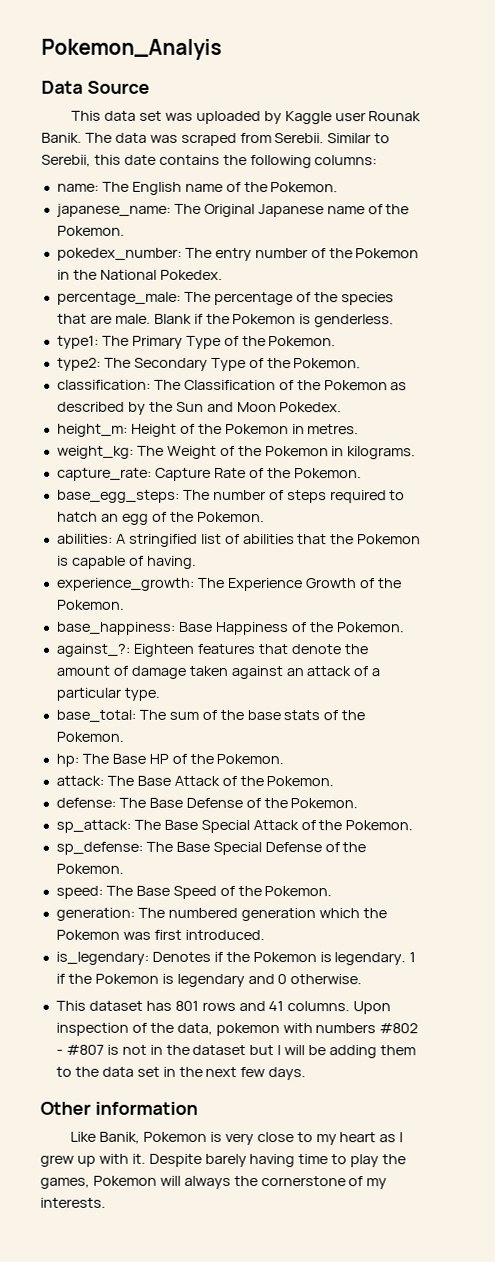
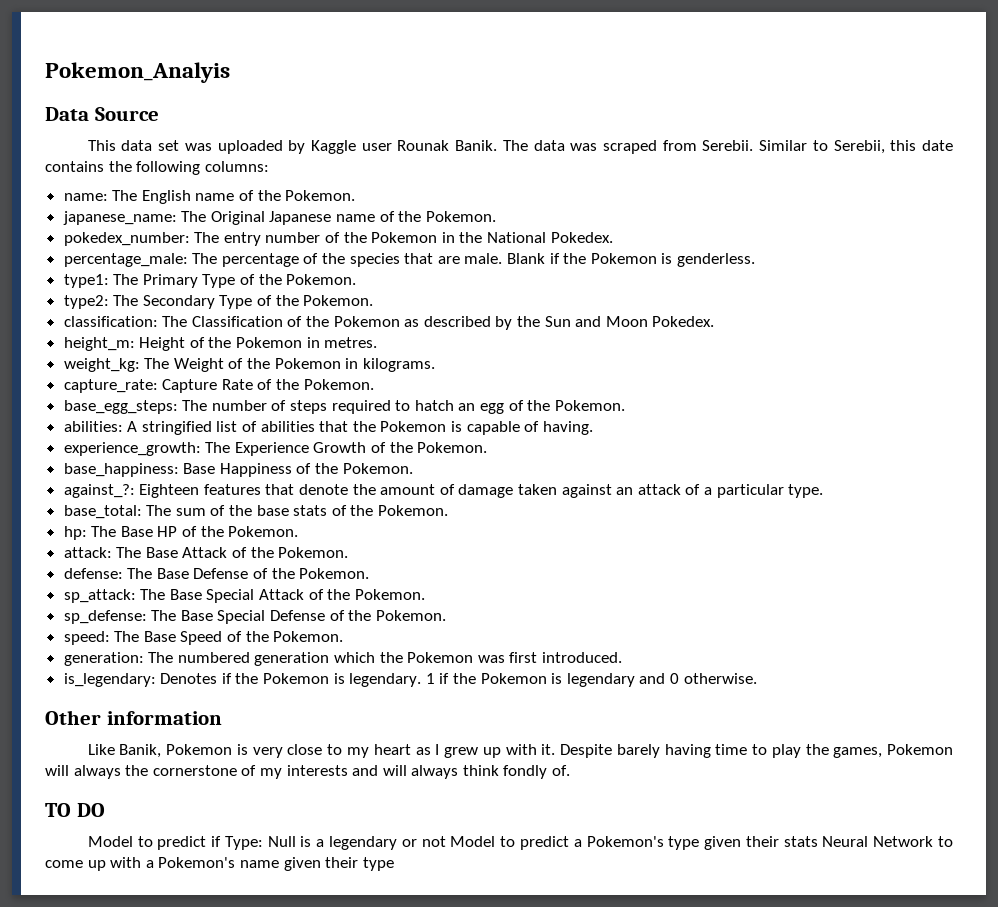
- This dataset has 801 rows and 41 columns. Upon inspection of the data, pokemon with numbers #802 - #807 is not in the dataset but I will be adding them to the data set in the next few days.
- Despite barely having time to play the games, Pokemon will always the cornerstone of my interests.
+ Despite barely having time to play the games, Pokemon will always the cornerstone of my interests and will always think fondly of.
+ TO DO
+ Model to predict if Type: Null is a legendary or not Model to predict a Pokemon's type given their stats Neural Network to come up with a Pokemon's name given their type

